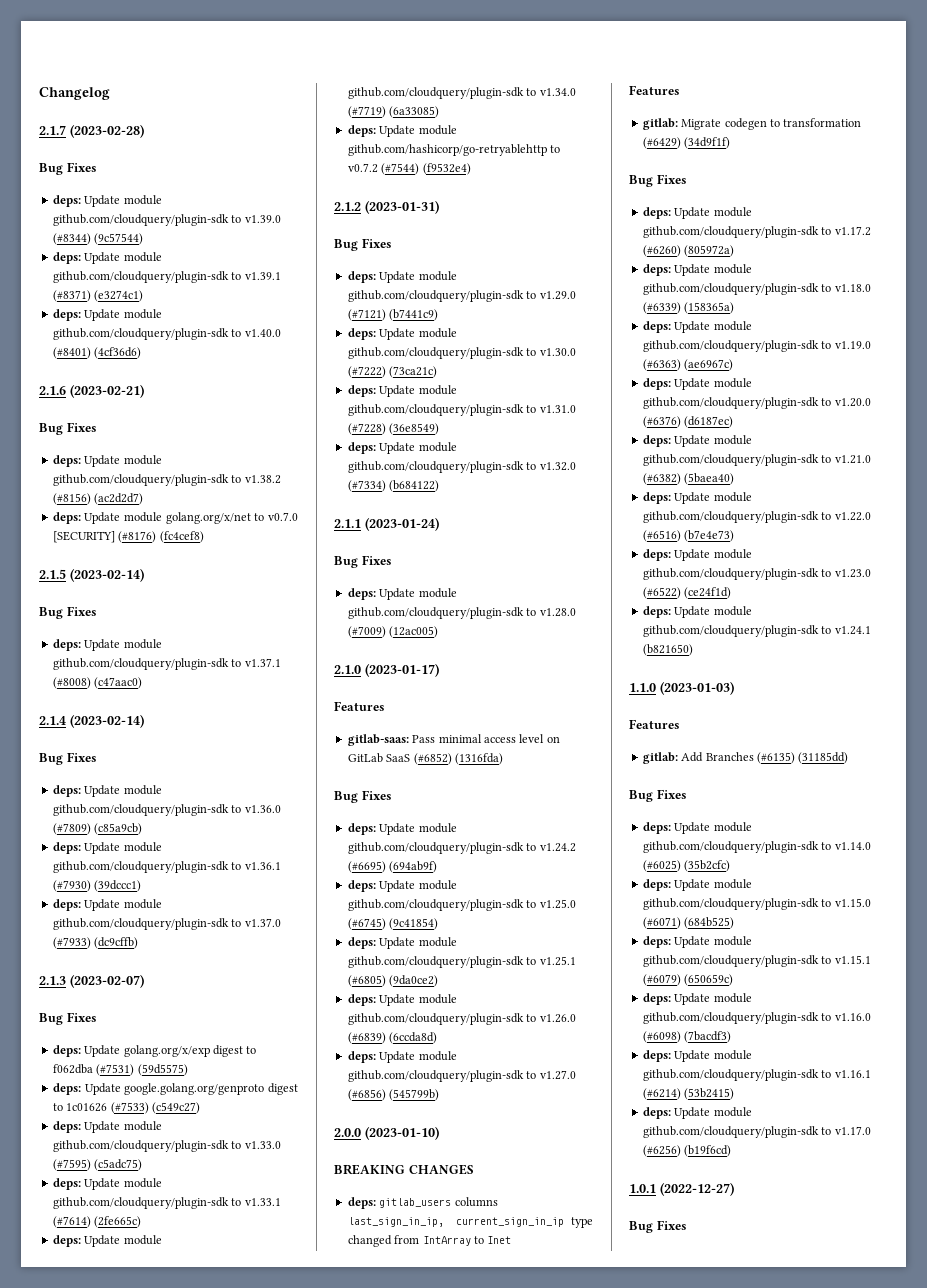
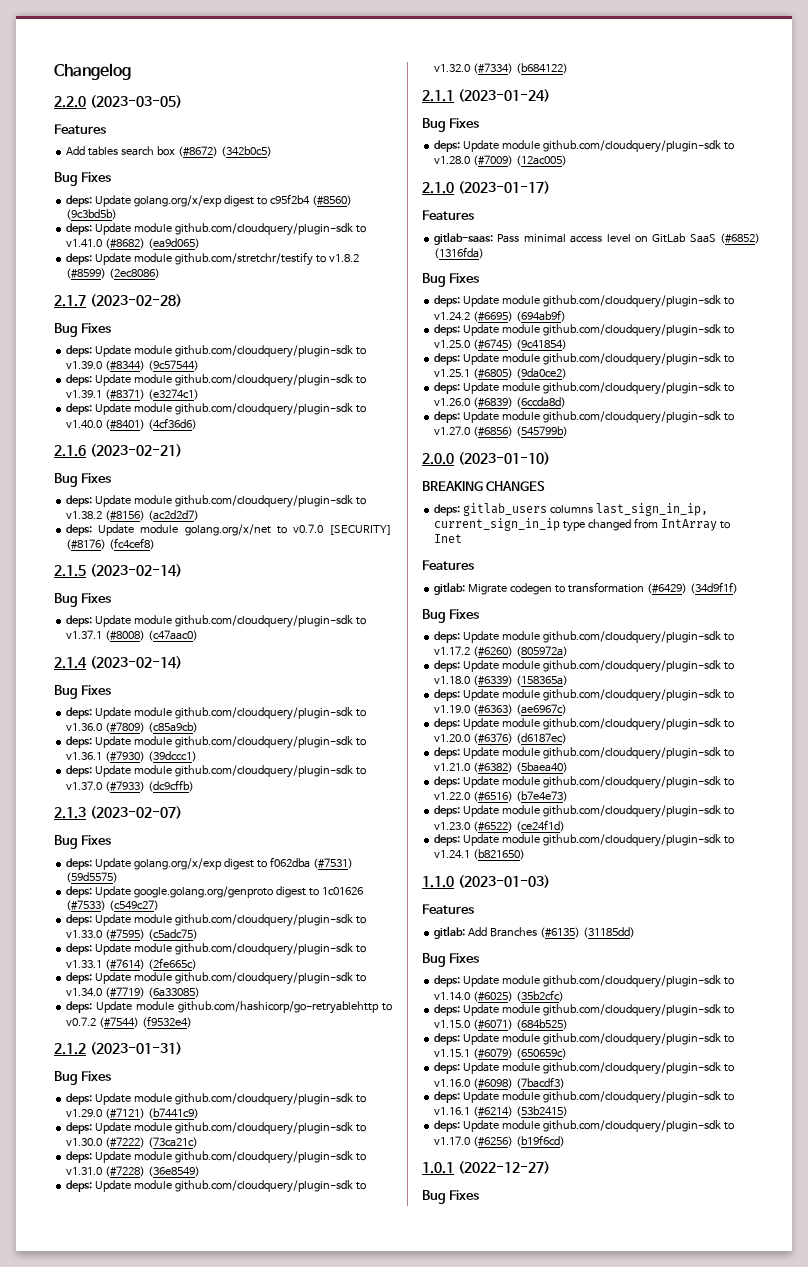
+ 2.2.0 (2023-03-05)
+ Features
+ Add tables search box (#8672) (342b0c5)
+ Bug Fixes
+ deps: Update golang.org/x/exp digest to c95f2b4 (#8560) (9c3bd5b)
+ deps: Update module github.com/cloudquery/plugin-sdk to v1.41.0 (#8682) (ea9d065)
+ deps: Update module github.com/stretchr/testify to v1.8.2 (#8599) (2ec8086)

